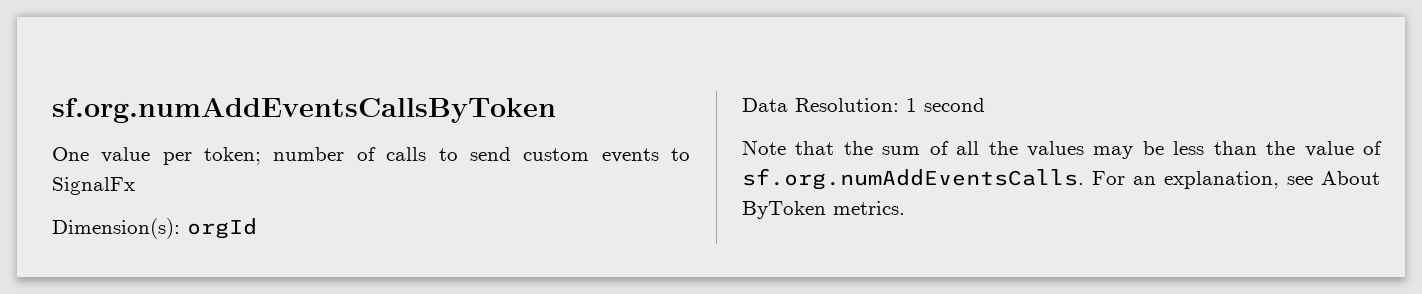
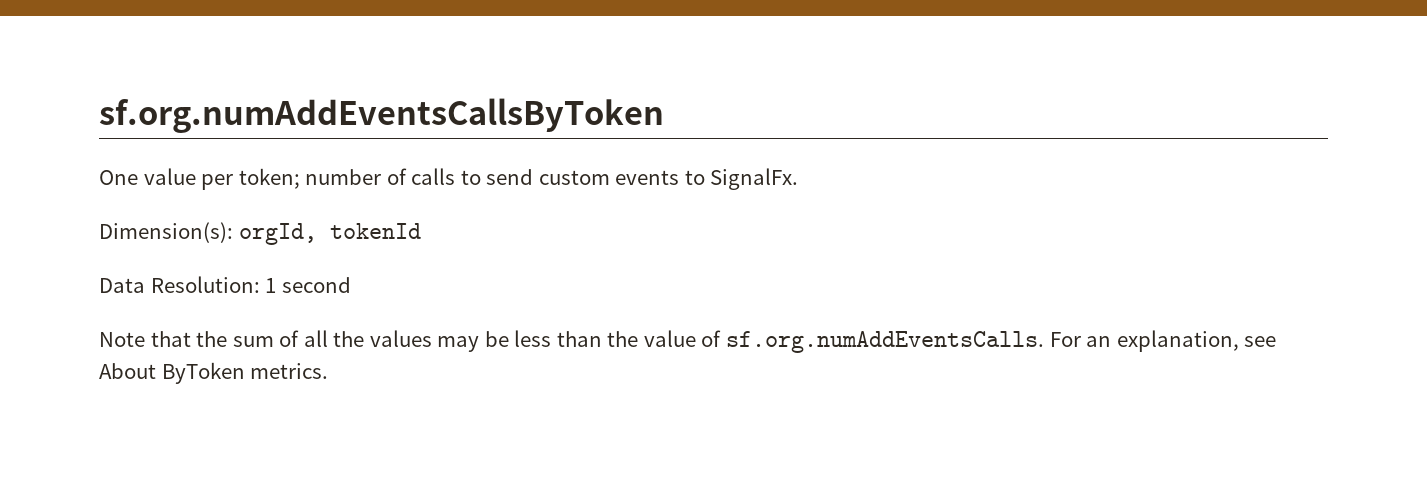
- One value per token; number of calls to send custom events to SignalFx
+ One value per token; number of calls to send custom events to SignalFx.
- Dimension(s): orgId
+ Dimension(s): orgId, tokenId

